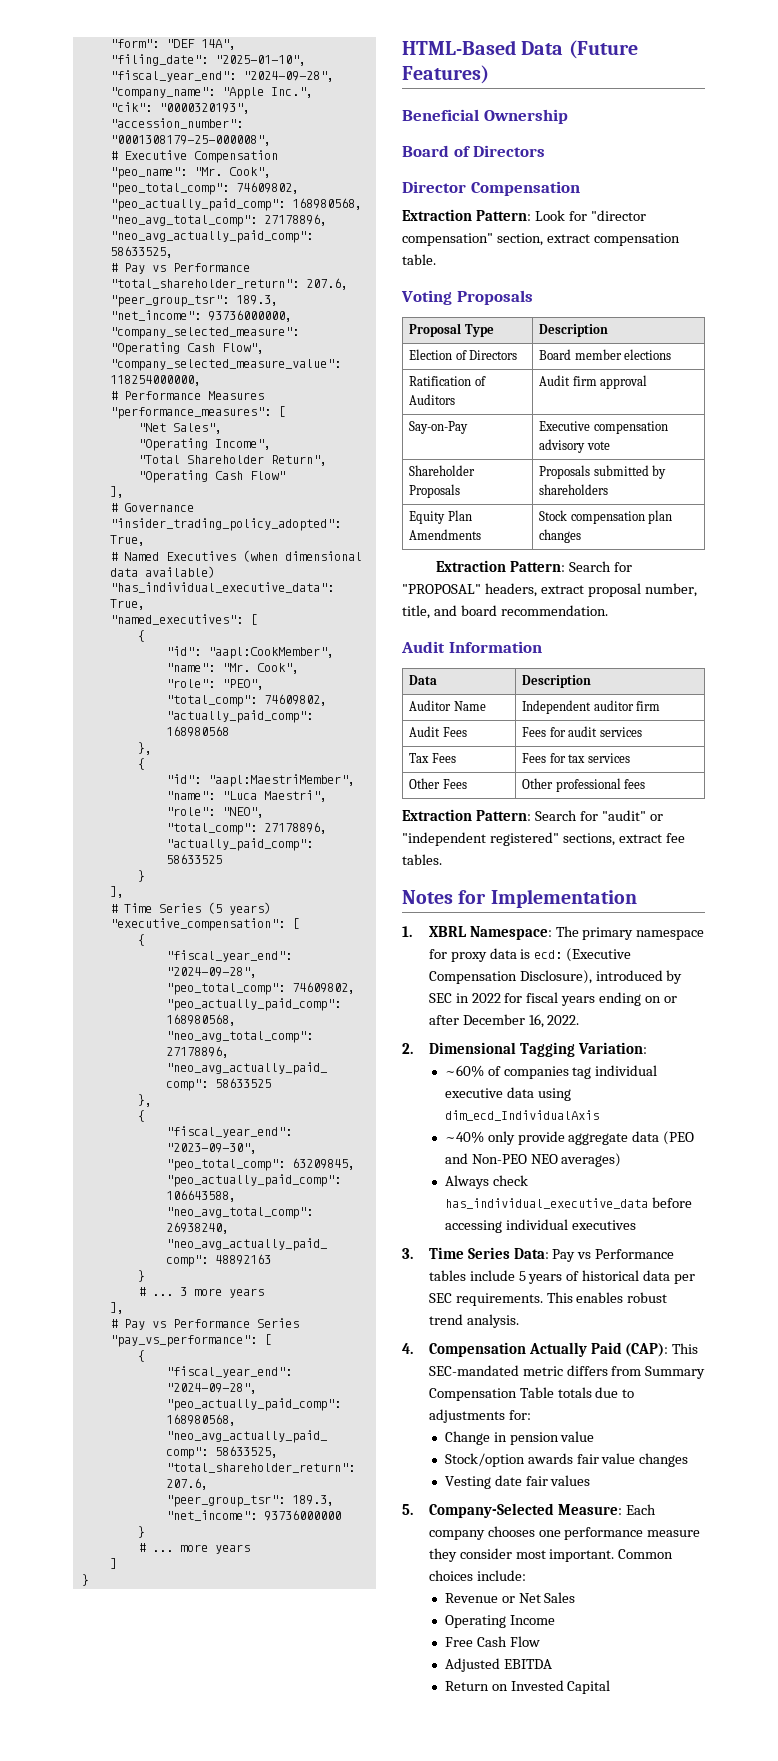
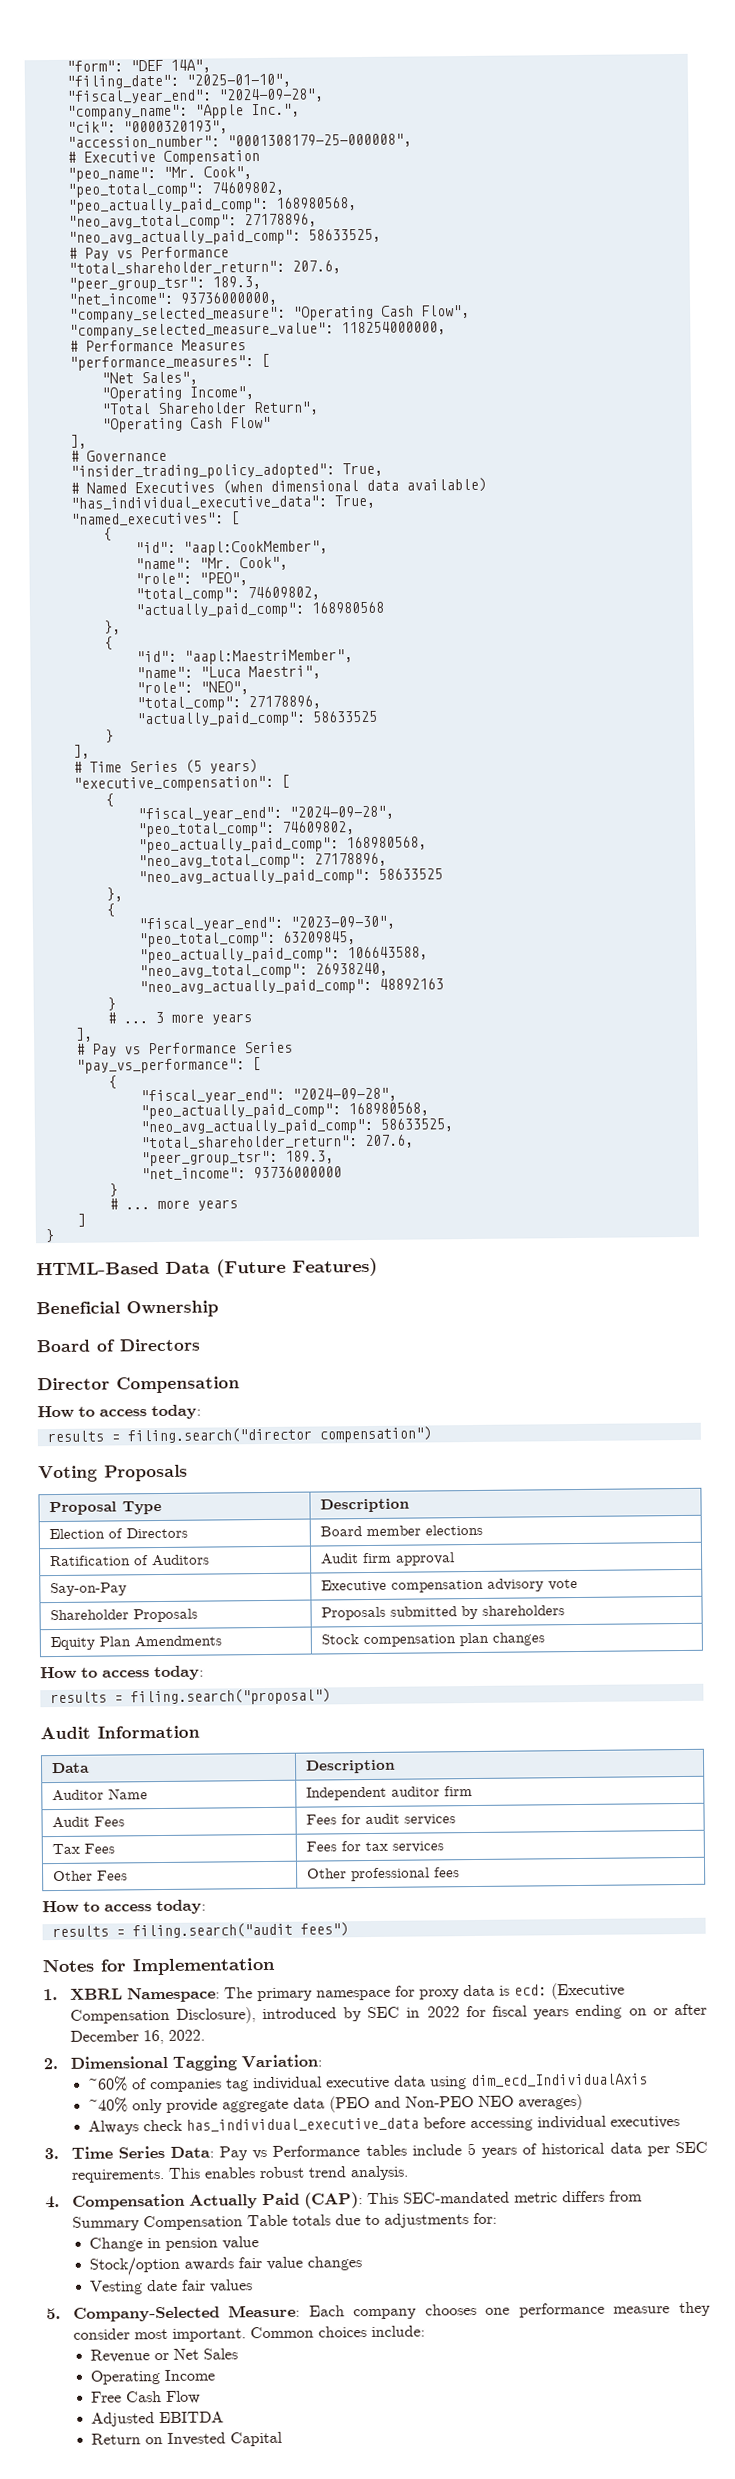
  Director Compensation
- Extraction Pattern: Look for "director compensation" section, extract compensation table.
+ How to access today:
+ results = filing.search("director compensation")
  Equity Plan Amendments | Stock compensation plan changes
- Extraction Pattern: Search for "PROPOSAL" headers, extract proposal number, title, and board recommendation.
+ How to access today:
+ results = filing.search("proposal")
  Other Fees | Other professional fees
- Extraction Pattern: Search for "audit" or "independent registered" sections, extract fee tables.
+ How to access today:
+ results = filing.search("audit fees")

